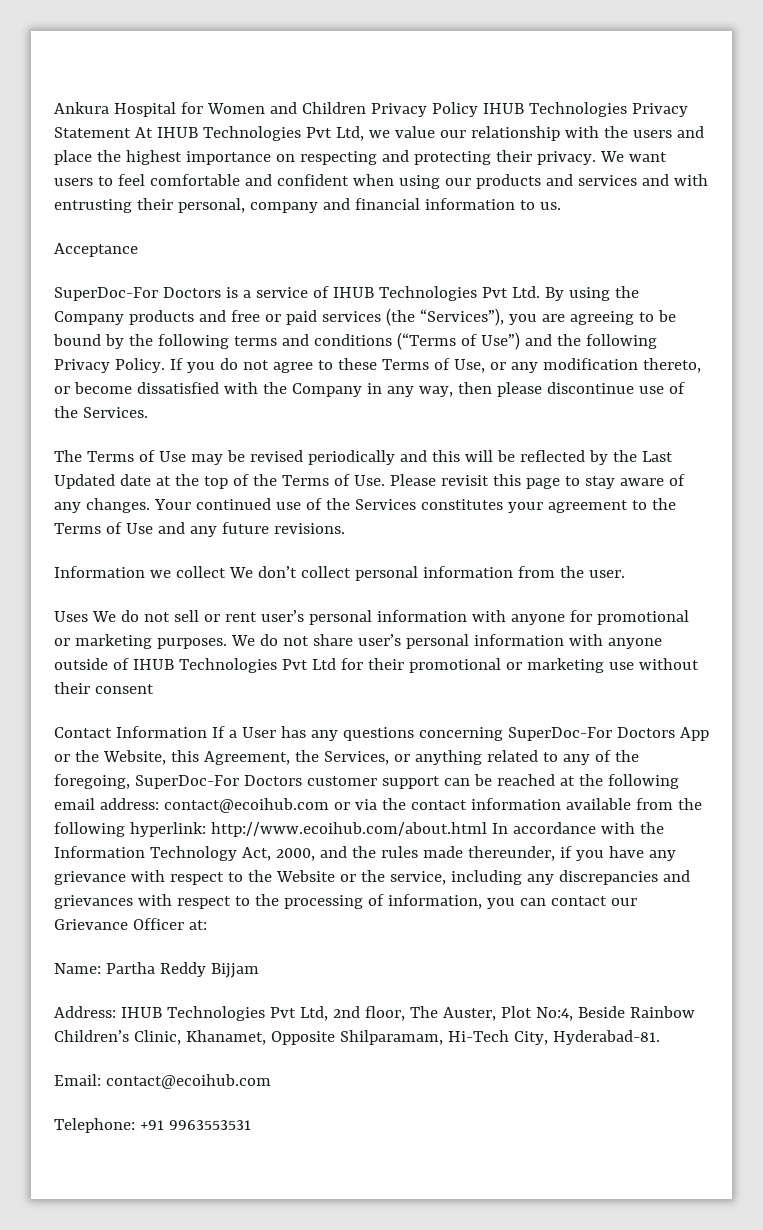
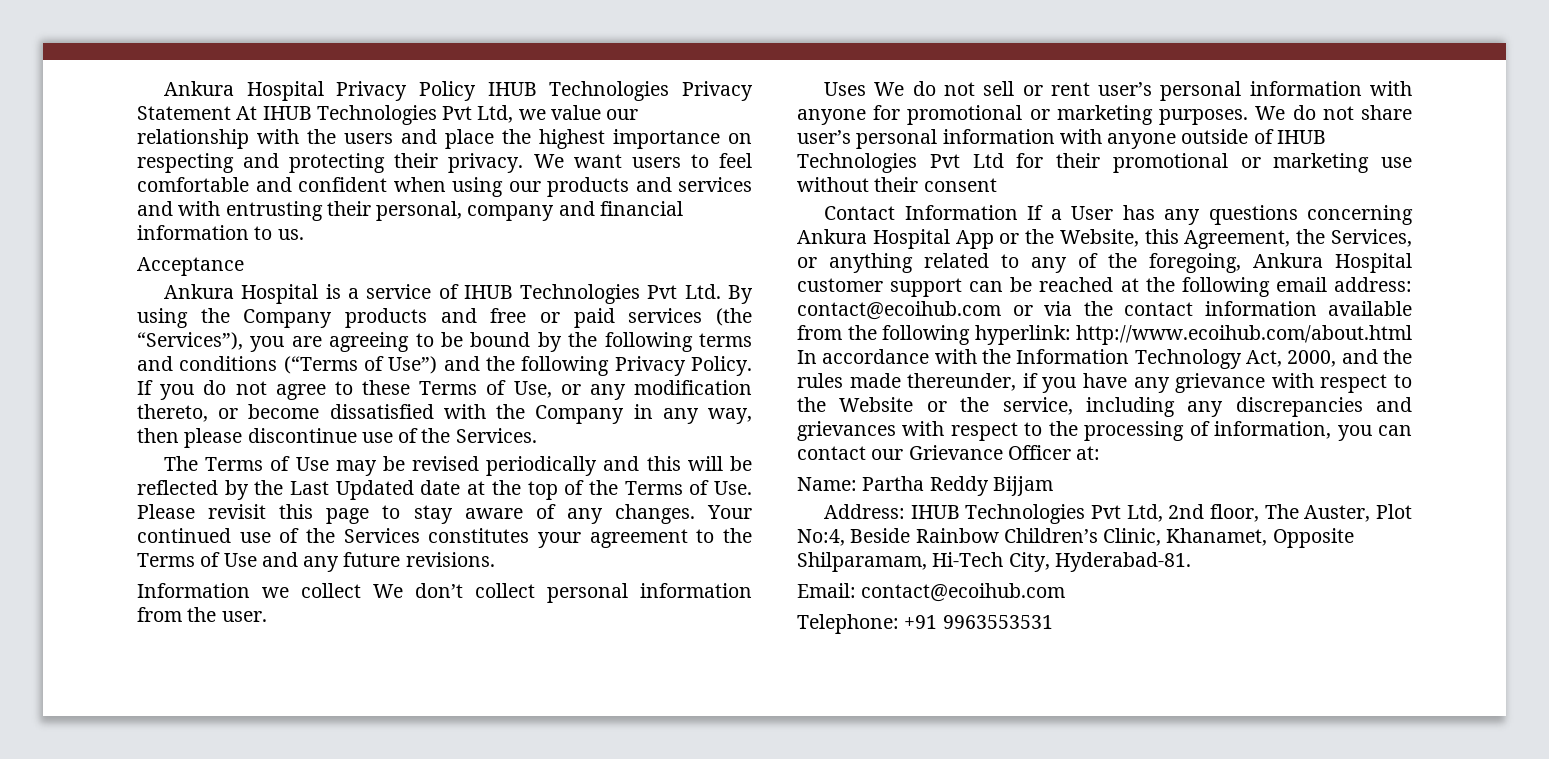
- Ankura Hospital for Women and Children Privacy Policy IHUB Technologies Privacy Statement At IHUB Technologies Pvt Ltd, we value our relationship with the users and place the highest importance on respecting and protecting their privacy.
+ Ankura Hospital Privacy Policy IHUB Technologies Privacy Statement At IHUB Technologies Pvt Ltd, we value our relationship with the users and place the highest importance on respecting and protecting their privacy.
- SuperDoc-For Doctors is a service of IHUB Technologies Pvt Ltd. By using the Company products and free or paid services (the “Services”), you are agreeing to be bound by the following terms and conditions (“Terms of Use”) and the following Privacy Policy.
+ Ankura Hospital is a service of IHUB Technologies Pvt Ltd. By using the Company products and free or paid services (the “Services”), you are agreeing to be bound by the following terms and conditions (“Terms of Use”) and the following Privacy Policy.
- Contact Information If a User has any questions concerning SuperDoc-For Doctors App or the Website, this Agreement, the Services, or anything related to any of the foregoing, SuperDoc-For Doctors customer support can be reached at the following email address:
+ Contact Information If a User has any questions concerning Ankura Hospital App or the Website, this Agreement, the Services, or anything related to any of the foregoing, Ankura Hospital customer support can be reached at the following email address:

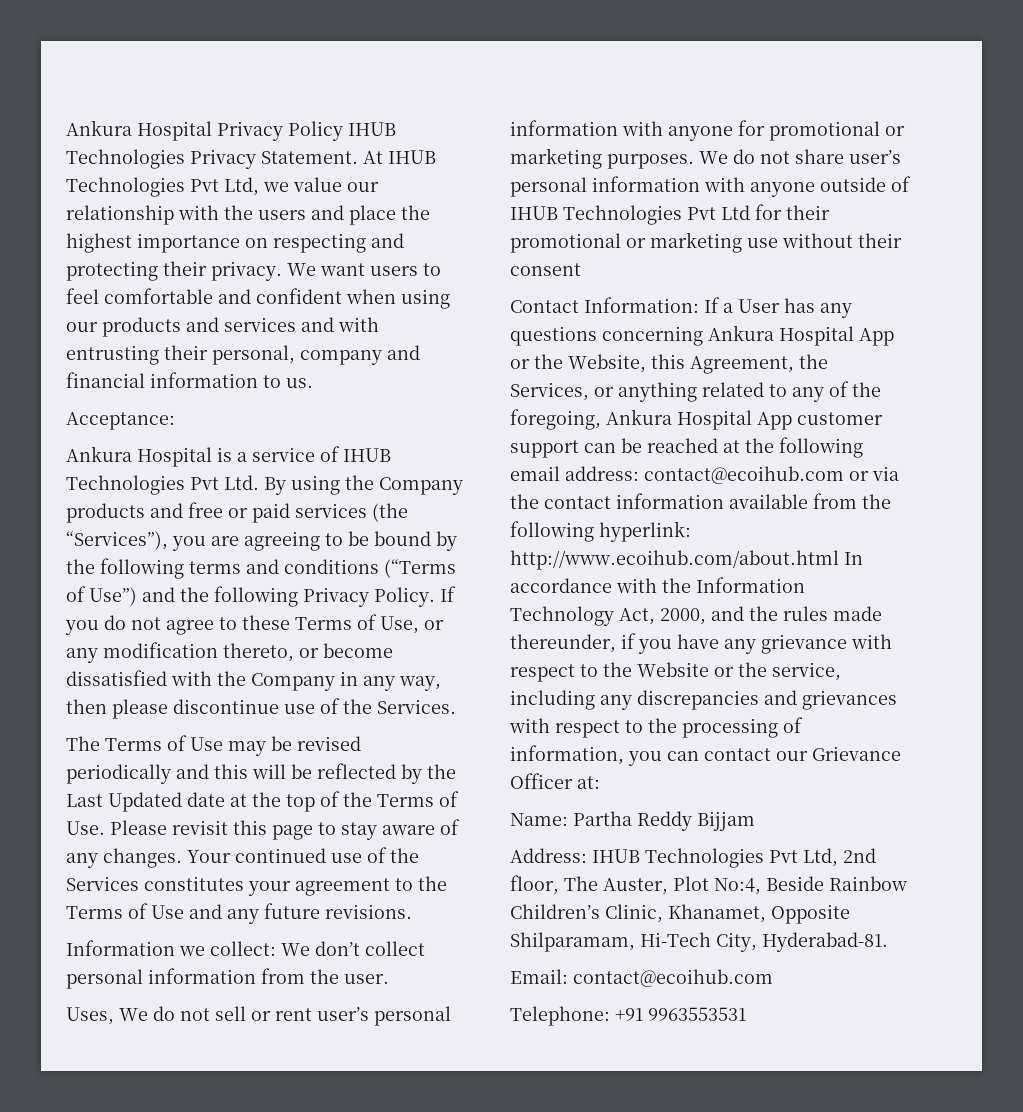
- Ankura Hospital Privacy Policy IHUB Technologies Privacy Statement At IHUB Technologies Pvt Ltd, we value our relationship with the users and place the highest importance on respecting and protecting their privacy.
+ Ankura Hospital Privacy Policy IHUB Technologies Privacy Statement. At IHUB Technologies Pvt Ltd, we value our relationship with the users and place the highest importance on respecting and protecting their privacy.
- Acceptance
+ Acceptance:
- Information we collect We don’t collect personal information from the user.
+ Information we collect: We don’t collect personal information from the user.
- Uses We do not sell or rent user’s personal information with anyone for promotional or marketing purposes.
+ Uses, We do not sell or rent user’s personal information with anyone for promotional or marketing purposes.
- Contact Information If a User has any questions concerning Ankura Hospital App or the Website, this Agreement, the Services, or anything related to any of the foregoing, Ankura Hospital customer support can be reached at the following email address:
+ Contact Information: If a User has any questions concerning Ankura Hospital App or the Website, this Agreement, the Services, or anything related to any of the foregoing, Ankura Hospital App customer support can be reached at the following email address:

